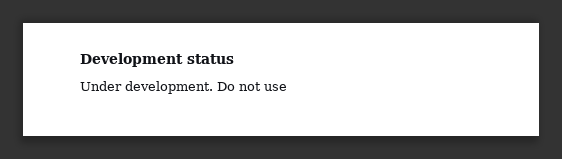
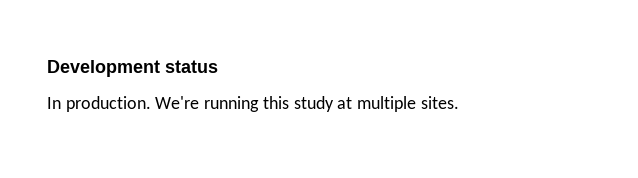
- Under development. Do not use
+ In production. We're running this study at multiple sites.

